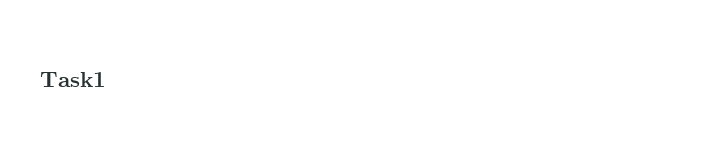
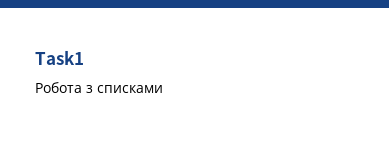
+ Робота з списками

